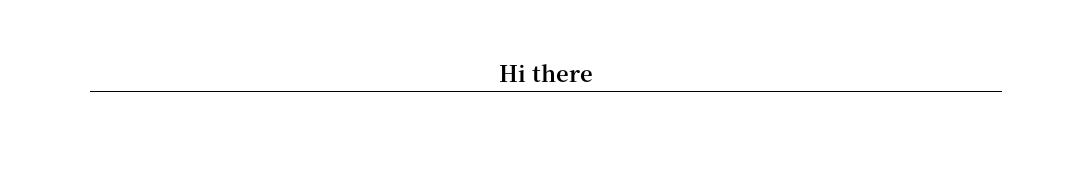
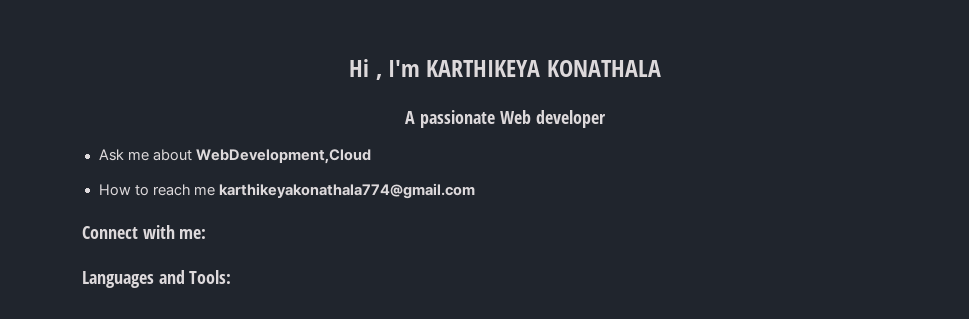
- Hi there
+ Hi , I'm KARTHIKEYA KONATHALA
+ A passionate Web developer
+ Ask me about WebDevelopment,Cloud
+ How to reach me karthikeyakonathala774@gmail.com
+ Connect with me:
+ Languages and Tools:

